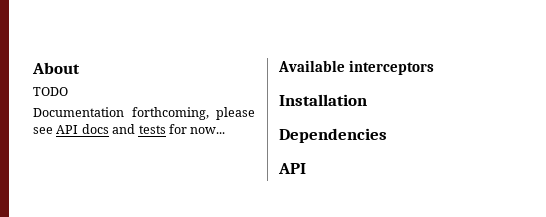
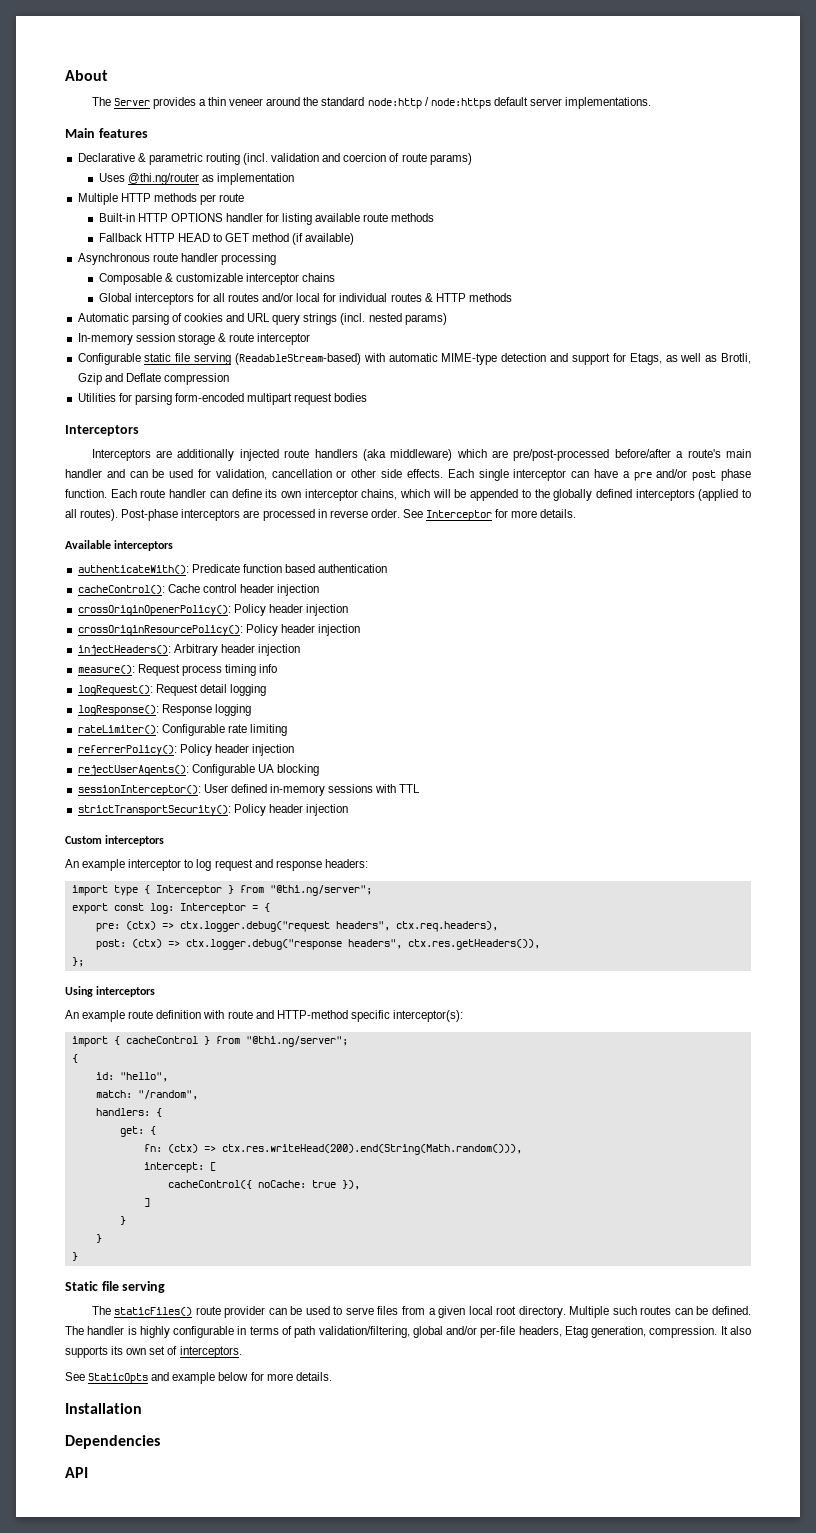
- TODO
- Documentation forthcoming, please see API docs and tests for now...
+ The Server provides a thin veneer around the standard node:http / node:https default server implementations.
+ Main features
+ Declarative & parametric routing (incl. validation and coercion of route params)
+ Uses @thi.ng/router as implementation
+ Multiple HTTP methods per route
+ Built-in HTTP OPTIONS handler for listing available route methods
+ Fallback HTTP HEAD to GET method (if available)
+ Asynchronous route handler processing
+ Composable & customizable interceptor chains
+ Global interceptors for all routes and/or local for individual routes & HTTP methods
+ Automatic parsing of cookies and URL query strings (incl. nested params)
+ In-memory session storage & route interceptor
+ Configurable static file serving (ReadableStream-based) with automatic MIME-type detection and support for Etags, as well as Brotli, Gzip and Deflate compression
+ Utilities for parsing form-encoded multipart request bodies
+ Interceptors
+ Interceptors are additionally injected route handlers (aka middleware) which are pre/post-processed before/after a route's main handler and can be used for validation, cancellation or other side effects. Each single interceptor can have a pre and/or post phase function. Each route handler can define its own interceptor chains, which will be appended to the globally defined interceptors (applied to all routes). Post-phase interceptors are processed in reverse order. See Interceptor for more details.
  Available interceptors
+ authenticateWith(): Predicate function based authentication
+ cacheControl(): Cache control header injection
+ crossOriginOpenerPolicy(): Policy header injection
+ crossOriginResourcePolicy(): Policy header injection
+ injectHeaders(): Arbitrary header injection
+ measure(): Request process timing info
+ logRequest(): Request detail logging
+ logResponse(): Response logging
+ rateLimiter(): Configurable rate limiting
+ referrerPolicy(): Policy header injection
+ rejectUserAgents(): Configurable UA blocking
+ sessionInterceptor(): User defined in-memory sessions with TTL
+ strictTransportSecurity(): Policy header injection
+ Custom interceptors
+ An example interceptor to log request and response headers:
+ import type { Interceptor } from "@thi.ng/server";
+ export const log: Interceptor = {
+ pre: (ctx) => ctx.logger.debug("request headers", ctx.req.headers),
+ post: (ctx) => ctx.logger.debug("response headers", ctx.res.getHeaders()),
+ };
+ Using interceptors
+ An example route definition with route and HTTP-method specific interceptor(s):
+ import { cacheControl } from "@thi.ng/server";
+ {
+ id: "hello",
+ match: "/random",
+ handlers: {
+ get: {
+ fn: (ctx) => ctx.res.writeHead(200).end(String(Math.random())),
+ intercept: [
+ cacheControl({ noCache: true }),
+ ]
+ }
+ }
+ }
+ Static file serving
+ The staticFiles() route provider can be used to serve files from a given local root directory. Multiple such routes can be defined. The handler is highly configurable in terms of path validation/filtering, global and/or per-file headers, Etag generation, compression. It also supports its own set of interceptors.
+ See StaticOpts and example below for more details.

